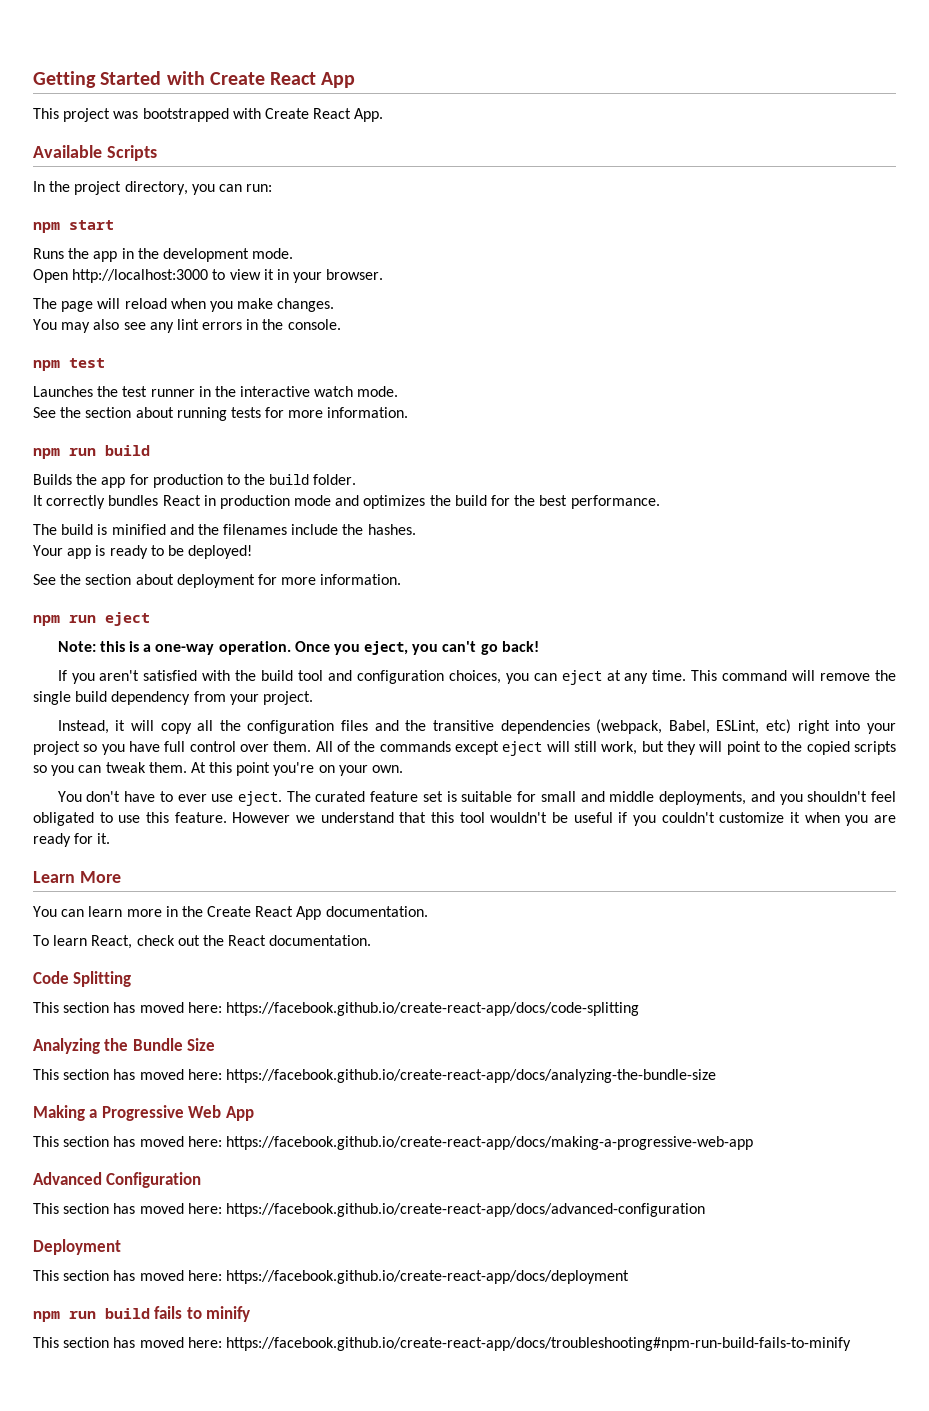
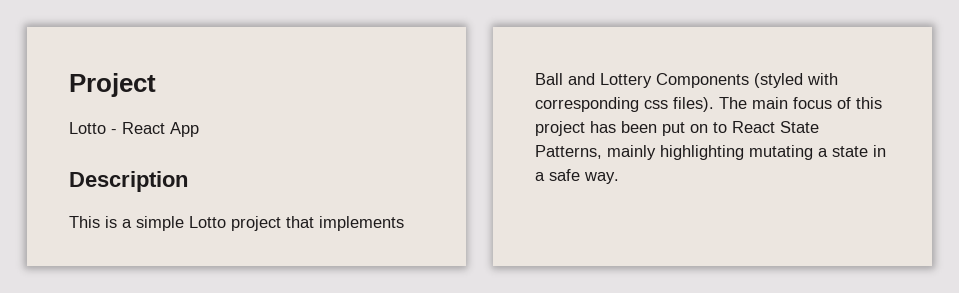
- Getting Started with Create React App
- This project was bootstrapped with Create React App.
- Available Scripts
- In the project directory, you can run:
- npm start
- Runs the app in the development mode.
- Open http://localhost:3000 to view it in your browser.
- The page will reload when you make changes.
- You may also see any lint errors in the console.
- npm test
- Launches the test runner in the interactive watch mode.
- See the section about running tests for more information.
- npm run build
- Builds the app for production to the build folder.
- It correctly bundles React in production mode and optimizes the build for the best performance.
- The build is minified and the filenames include the hashes.
- Your app is ready to be deployed!
- See the section about deployment for more information.
- npm run eject
- Note: this is a one-way operation. Once you eject, you can't go back!
- If you aren't satisfied with the build tool and configuration choices, you can eject at any time. This command will remove the single build dependency from your project.
- Instead, it will copy all the configuration files and the transitive dependencies (webpack, Babel, ESLint, etc) right into your project so you have full control over them. All of the commands except eject will still work, but they will point to the copied scripts so you can tweak them. At this point you're on your own.
- You don't have to ever use eject. The curated feature set is suitable for small and middle deployments, and you shouldn't feel obligated to use this feature. However we understand that this tool wouldn't be useful if you couldn't customize it when you are ready for it.
- Learn More
- You can learn more in the Create React App documentation.
- To learn React, check out the React documentation.
- Code Splitting
- This section has moved here: https://facebook.github.io/create-react-app/docs/code-splitting
- Analyzing the Bundle Size
- This section has moved here: https://facebook.github.io/create-react-app/docs/analyzing-the-bundle-size
- Making a Progressive Web App
- This section has moved here: https://facebook.github.io/create-react-app/docs/making-a-progressive-web-app
- Advanced Configuration
- This section has moved here: https://facebook.github.io/create-react-app/docs/advanced-configuration
- Deployment
- This section has moved here: https://facebook.github.io/create-react-app/docs/deployment
- npm run build fails to minify
- This section has moved here: https://facebook.github.io/create-react-app/docs/troubleshooting#npm-run-build-fails-to-minify
+ Project
+ Lotto - React App
+ Description
+ This is a simple Lotto project that implements Ball and Lottery Components (styled with corresponding css files). The main focus of this project has been put on to React State Patterns, mainly highlighting mutating a state in a safe way.

